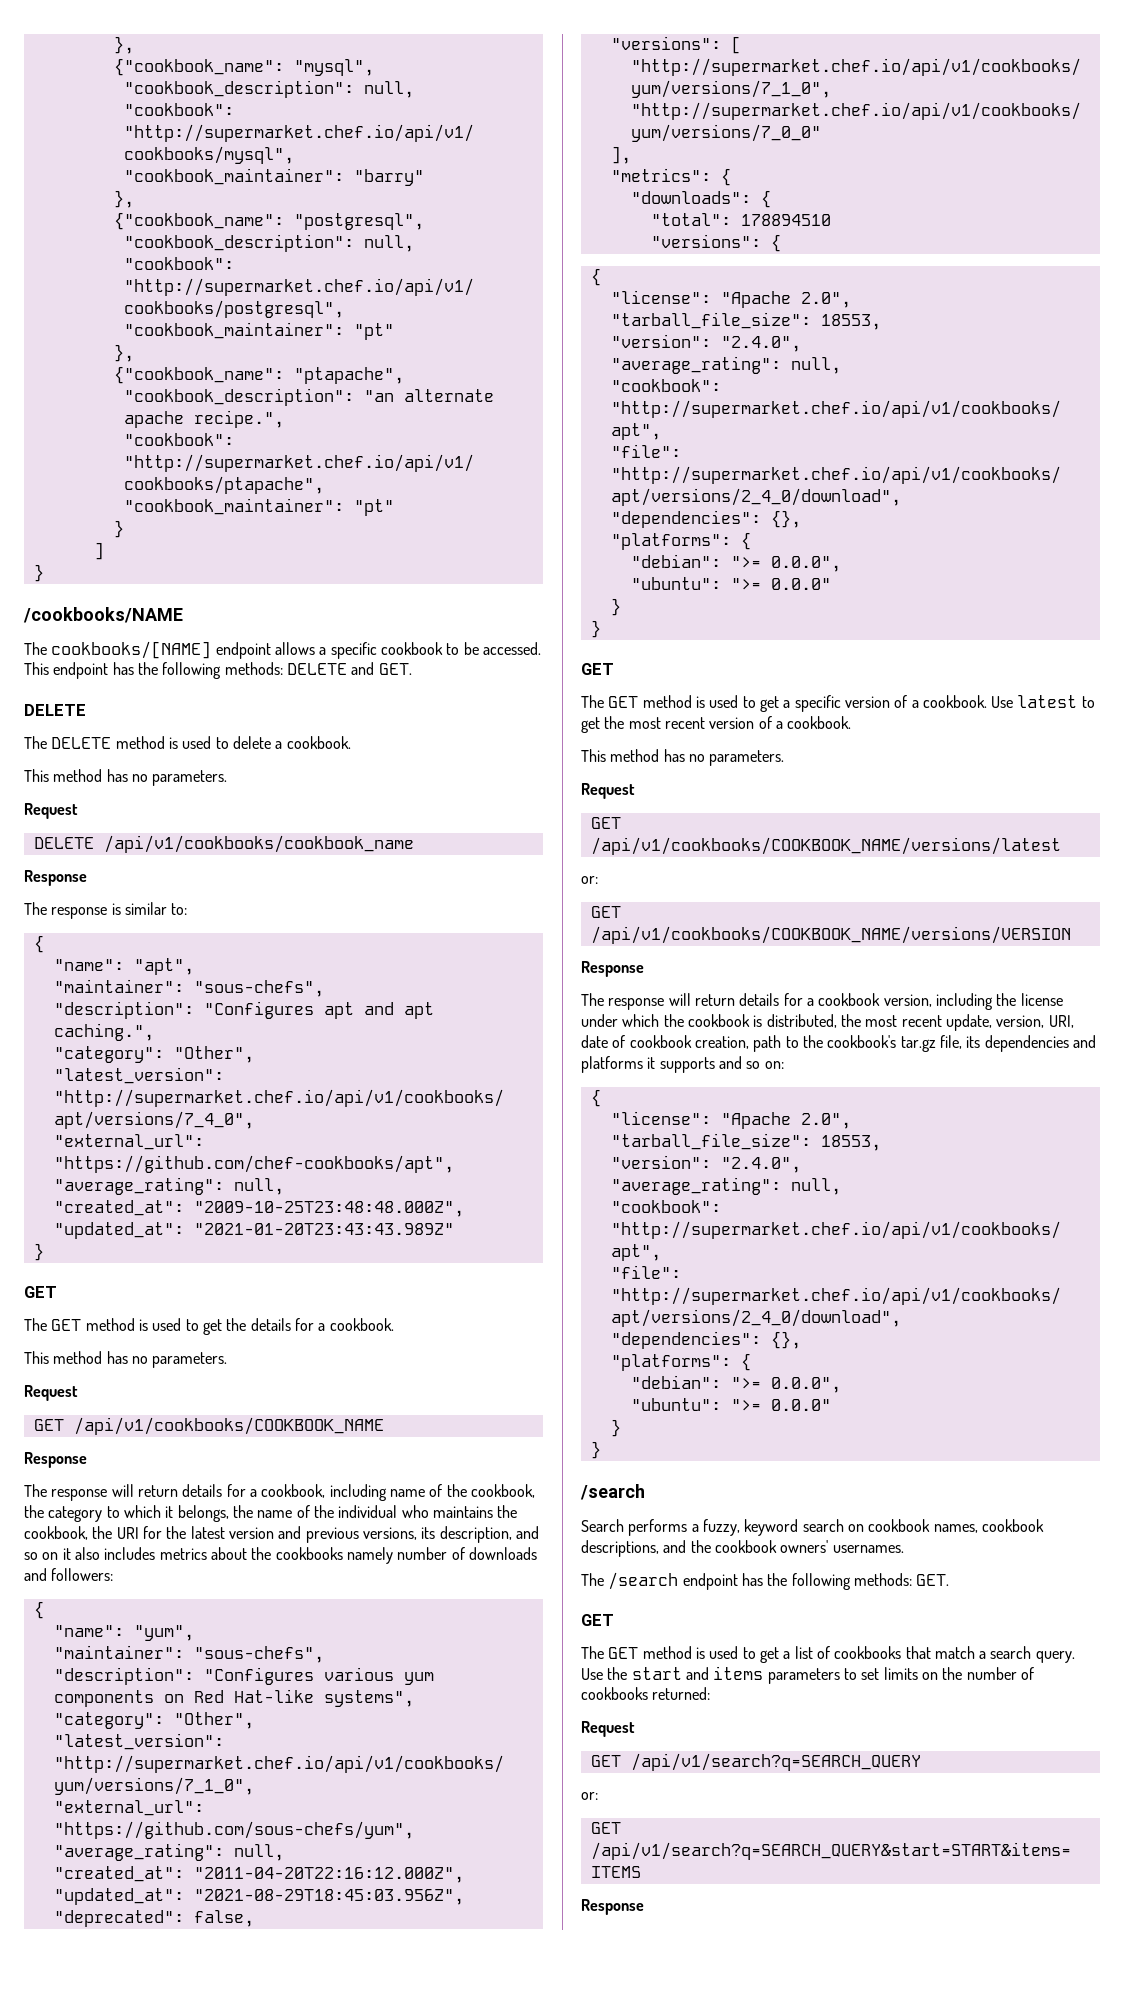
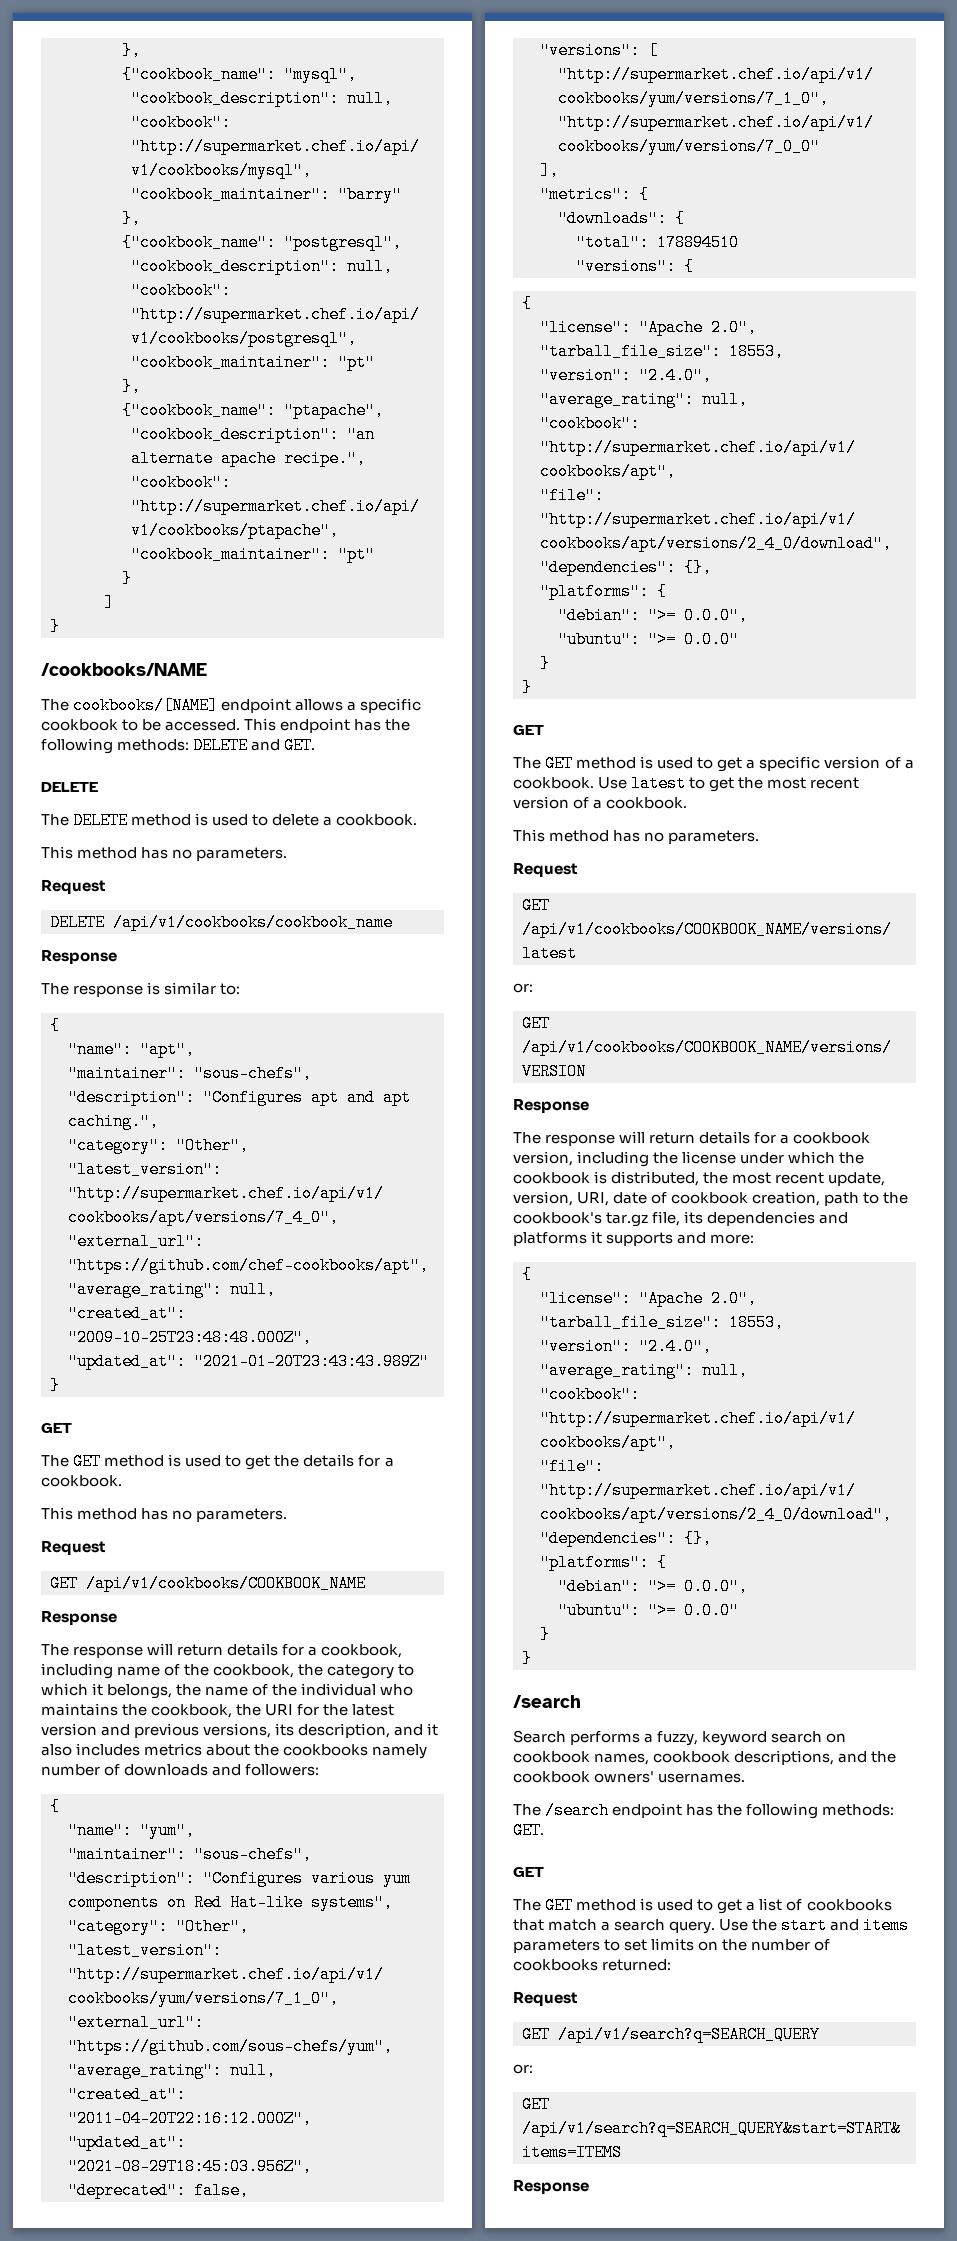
- The response will return details for a cookbook, including name of the cookbook, the category to which it belongs, the name of the individual who maintains the cookbook, the URI for the latest version and previous versions, its description, and so on it also includes metrics about the cookbooks namely number of downloads and followers:
+ The response will return details for a cookbook, including name of the cookbook, the category to which it belongs, the name of the individual who maintains the cookbook, the URI for the latest version and previous versions, its description, and it also includes metrics about the cookbooks namely number of downloads and followers:
- The response will return details for a cookbook version, including the license under which the cookbook is distributed, the most recent update, version, URI, date of cookbook creation, path to the cookbook's tar.gz file, its dependencies and platforms it supports and so on:
+ The response will return details for a cookbook version, including the license under which the cookbook is distributed, the most recent update, version, URI, date of cookbook creation, path to the cookbook's tar.gz file, its dependencies and platforms it supports and more:

